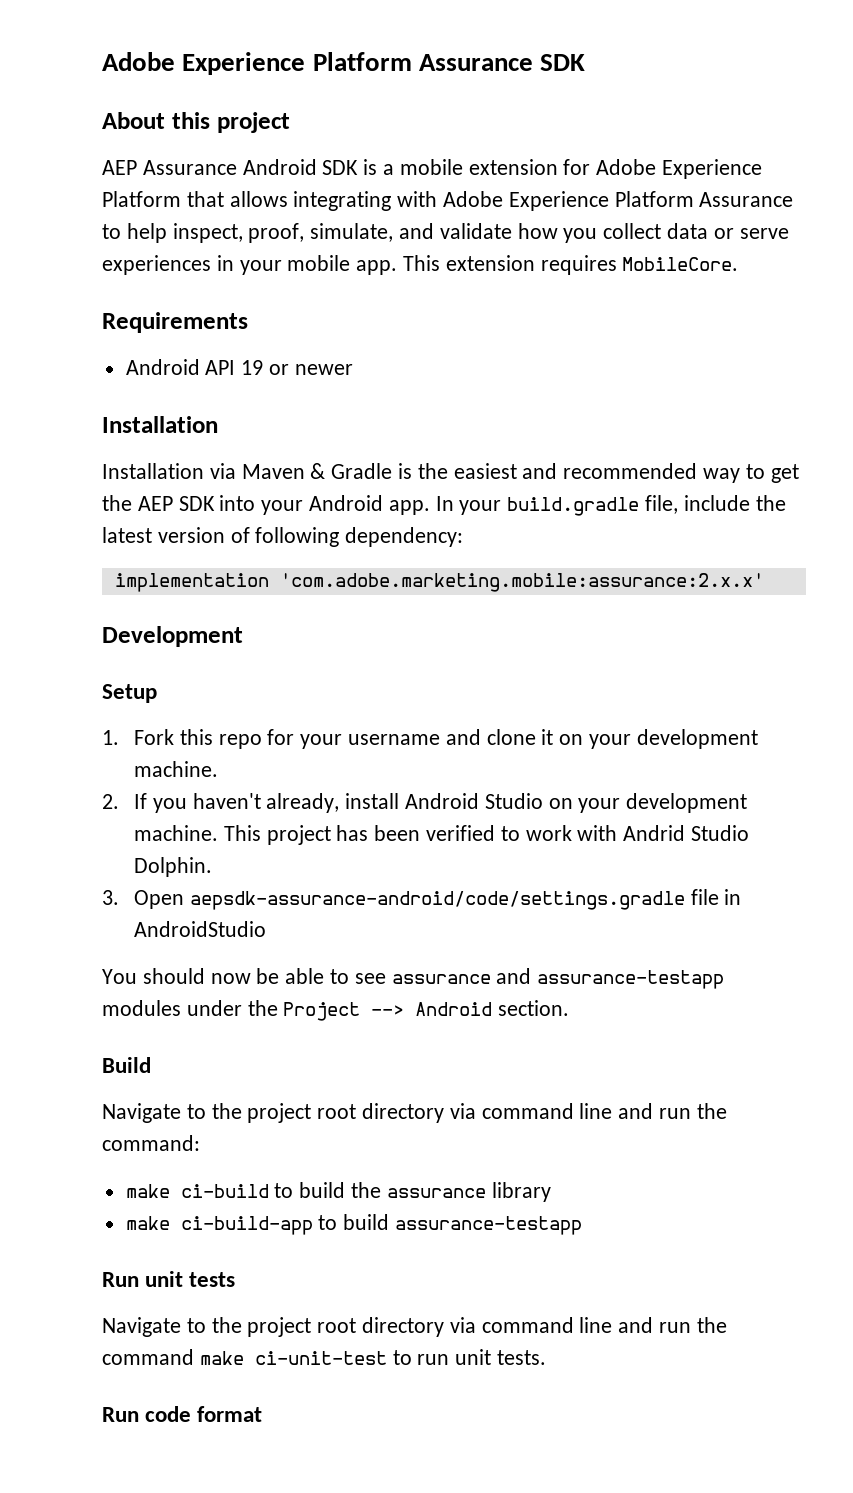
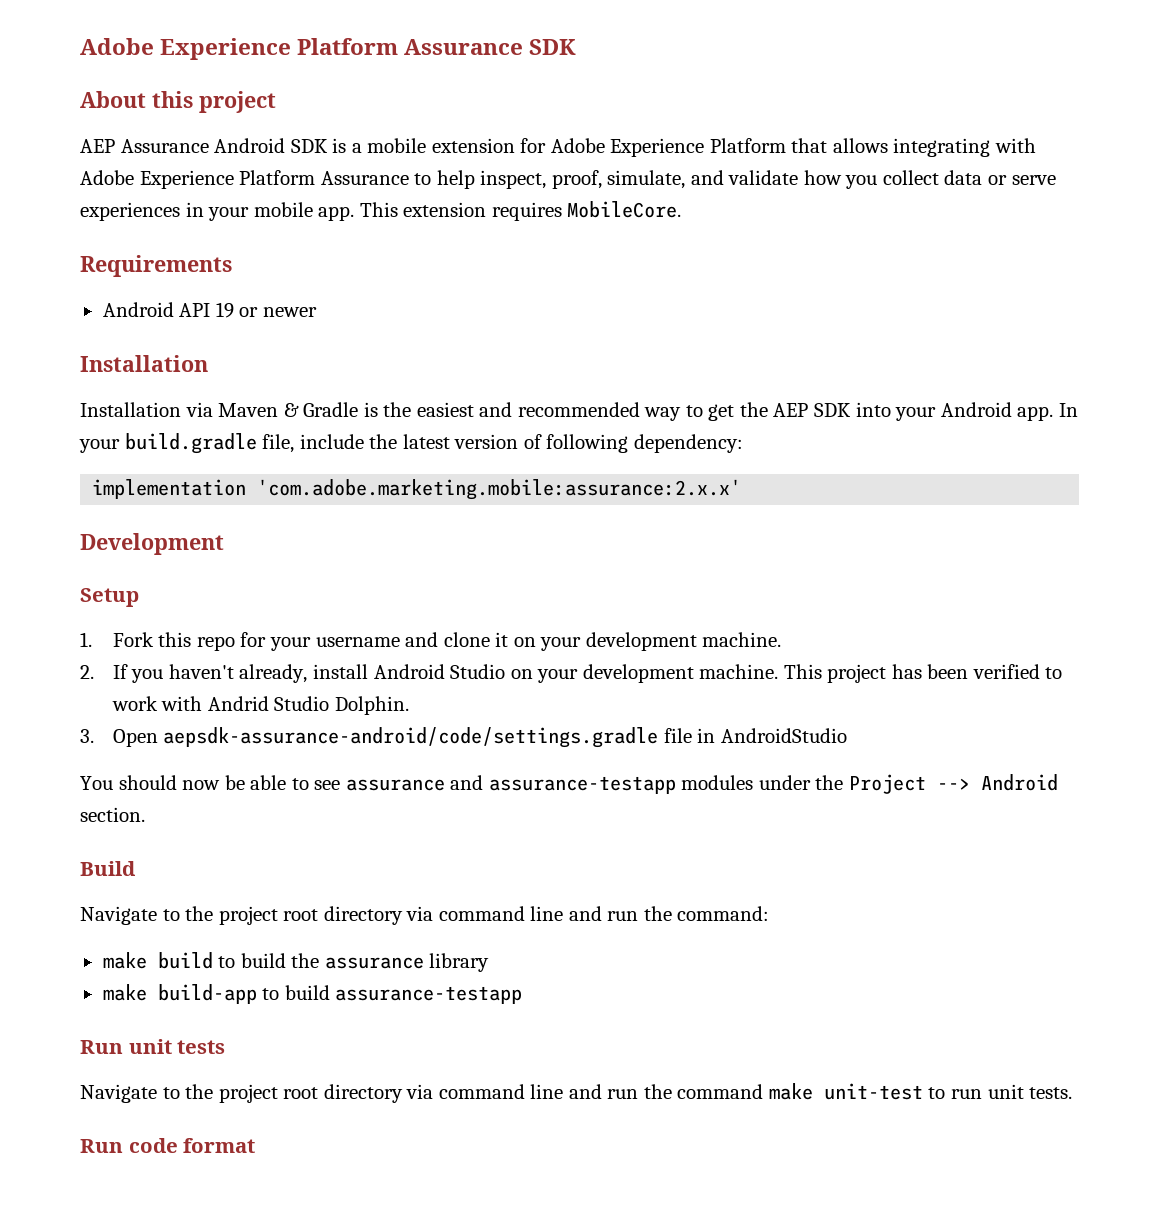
- make ci-build to build the assurance library
+ make build to build the assurance library
- make ci-build-app to build assurance-testapp
+ make build-app to build assurance-testapp
- Navigate to the project root directory via command line and run the command make ci-unit-test to run unit tests.
+ Navigate to the project root directory via command line and run the command make unit-test to run unit tests.

